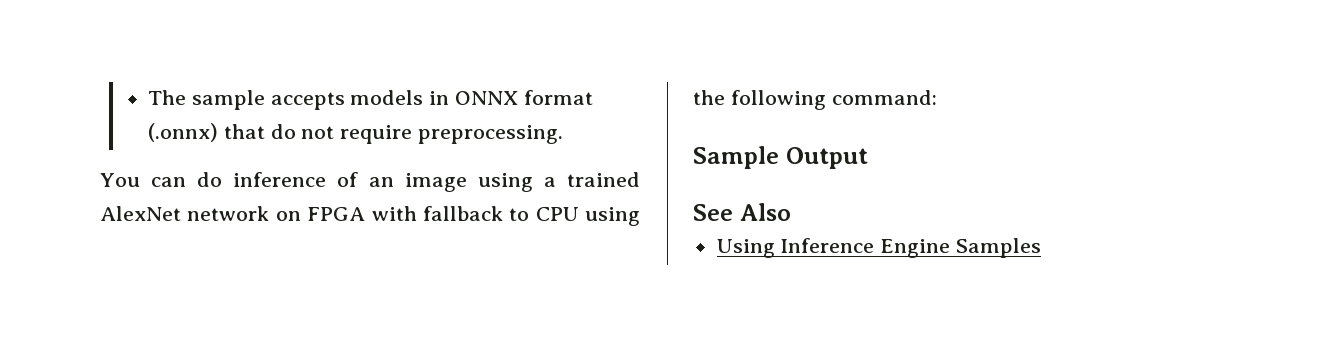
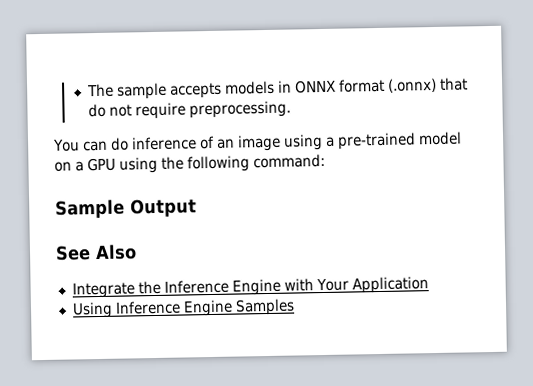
- You can do inference of an image using a trained AlexNet network on FPGA with fallback to CPU using the following command:
+ You can do inference of an image using a pre-trained model on a GPU using the following command:
+ Integrate the Inference Engine with Your Application

